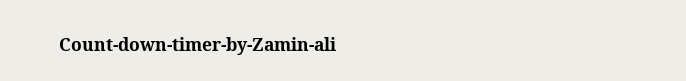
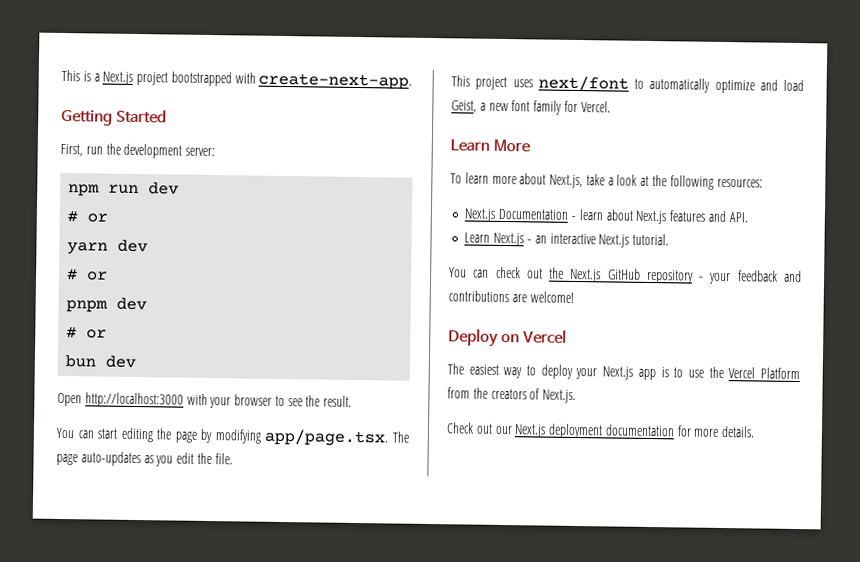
- Count-down-timer-by-Zamin-ali
+ This is a Next.js project bootstrapped with create-next-app.
+ Getting Started
+ First, run the development server:
+ npm run dev
+ # or
+ yarn dev
+ # or
+ pnpm dev
+ # or
+ bun dev
+ Open http://localhost:3000 with your browser to see the result.
+ You can start editing the page by modifying app/page.tsx. The page auto-updates as you edit the file.
+ This project uses next/font to automatically optimize and load Geist, a new font family for Vercel.
+ Learn More
+ To learn more about Next.js, take a look at the following resources:
+ Next.js Documentation - learn about Next.js features and API.
+ Learn Next.js - an interactive Next.js tutorial.
+ You can check out the Next.js GitHub repository - your feedback and contributions are welcome!
+ Deploy on Vercel
+ The easiest way to deploy your Next.js app is to use the Vercel Platform from the creators of Next.js.
+ Check out our Next.js deployment documentation for more details.

